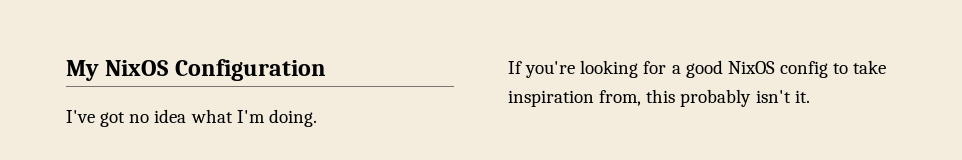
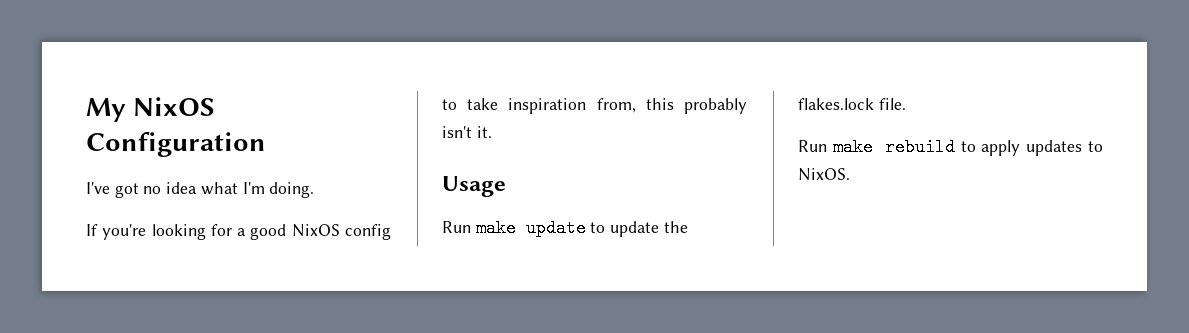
+ Usage
+ Run make update to update the flakes.lock file.
+ Run make rebuild to apply updates to NixOS.

